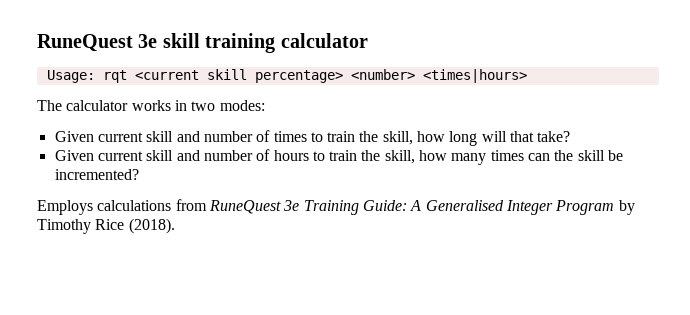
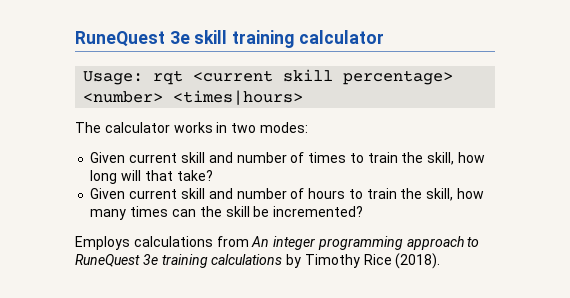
- Employs calculations from RuneQuest 3e Training Guide: A Generalised Integer Program by Timothy Rice (2018).
+ Employs calculations from An integer programming approach to RuneQuest 3e training calculations by Timothy Rice (2018).

